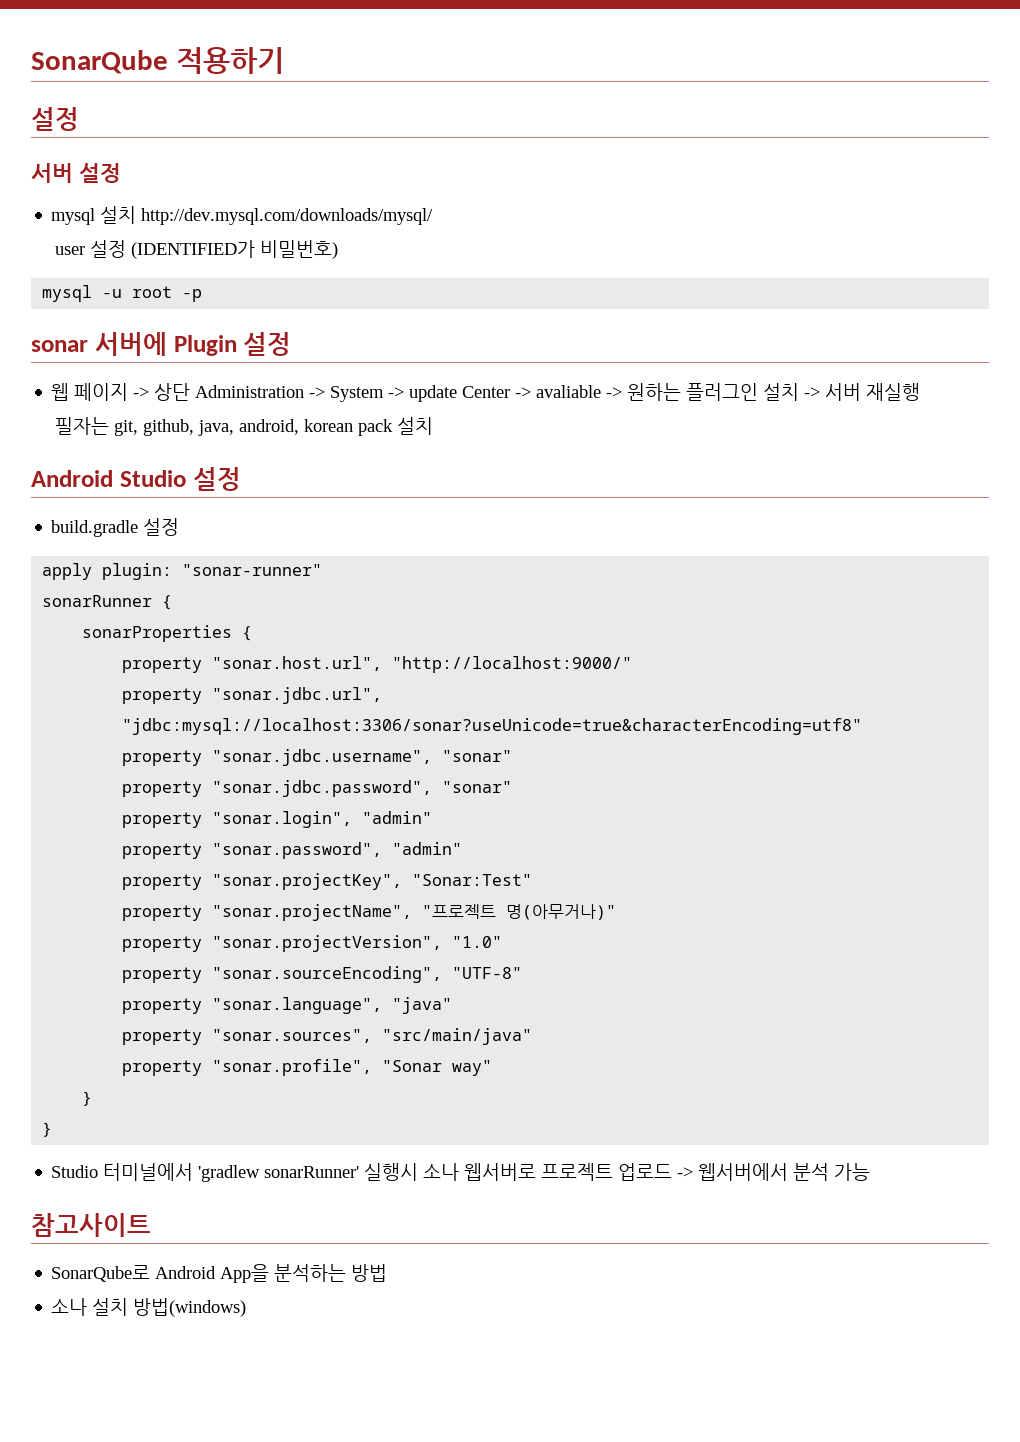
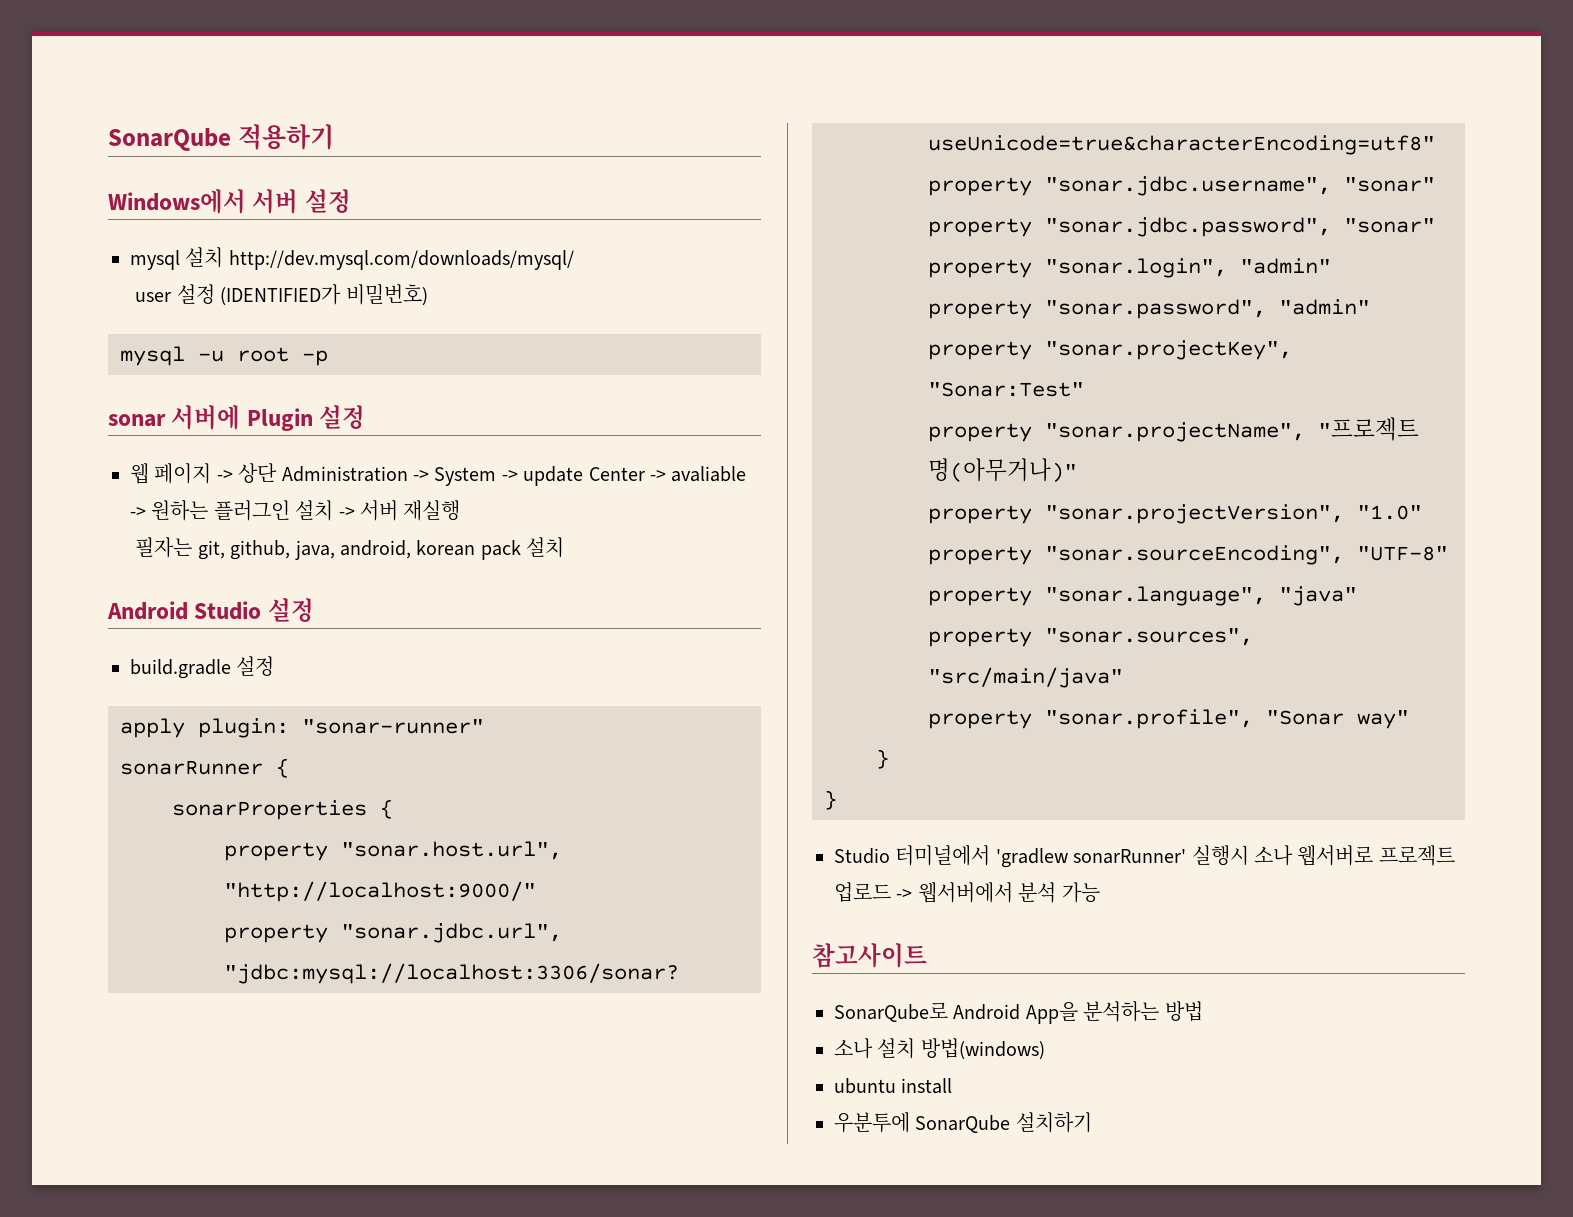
  SonarQube 적용하기
- 설정
- 서버 설정
+ Windows에서 서버 설정
+ ubuntu install
+ 우분투에 SonarQube 설치하기

